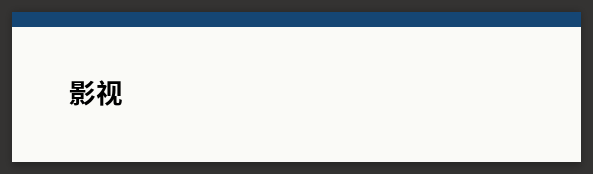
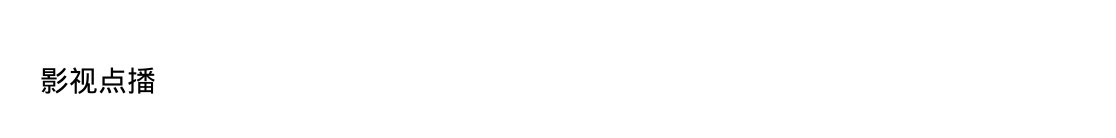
- 影视
+ 影视点播

